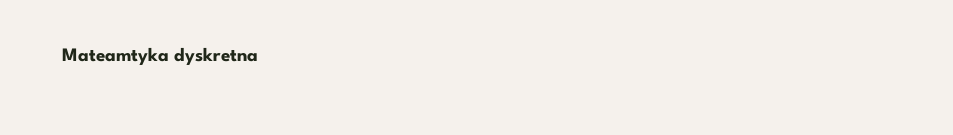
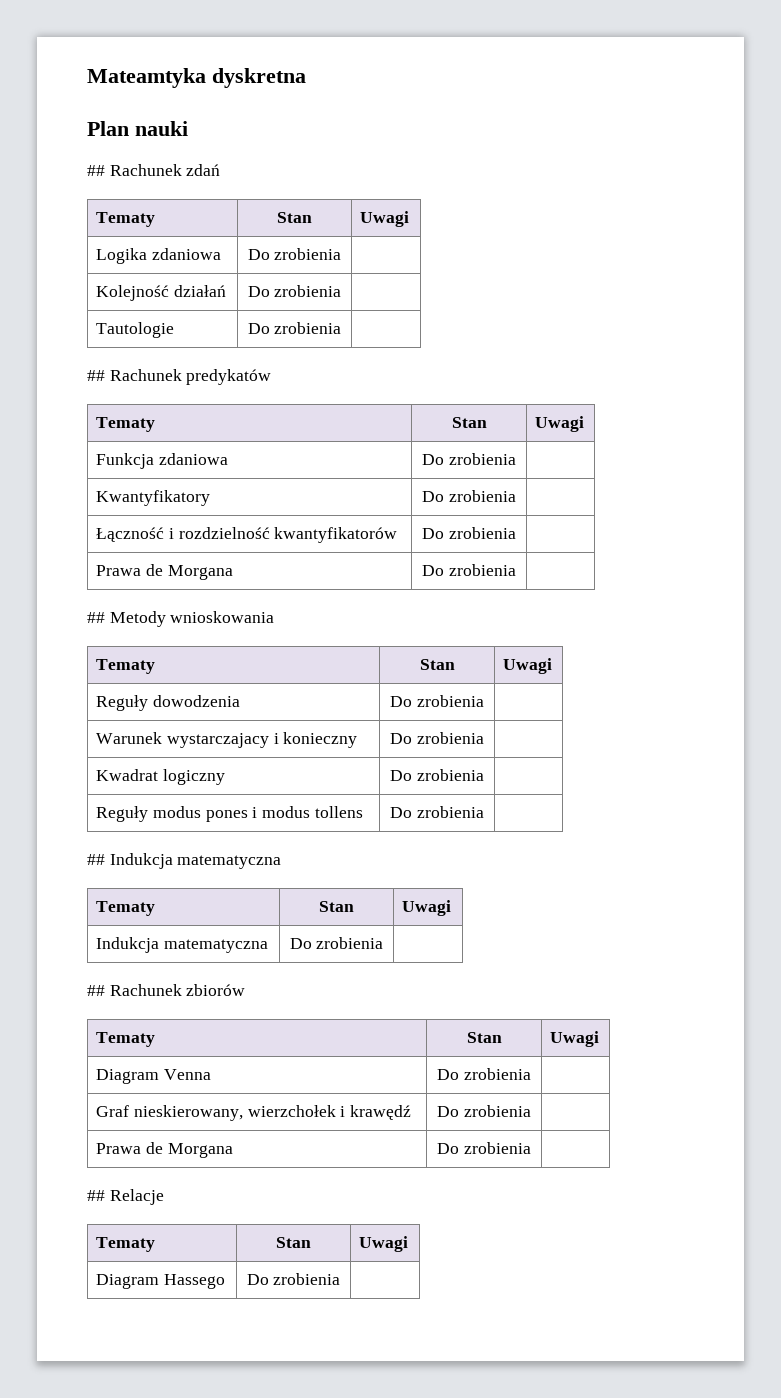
+ Plan nauki
+ ## Rachunek zdań
+ Tematy | Stan | Uwagi
+ Logika zdaniowa | Do zrobienia |
+ Kolejność działań | Do zrobienia |
+ Tautologie | Do zrobienia |
+ ## Rachunek predykatów
+ Tematy | Stan | Uwagi
+ Funkcja zdaniowa | Do zrobienia |
+ Kwantyfikatory | Do zrobienia |
+ Łączność i rozdzielność kwantyfikatorów | Do zrobienia |
+ Prawa de Morgana | Do zrobienia |
+ ## Metody wnioskowania
+ Tematy | Stan | Uwagi
+ Reguły dowodzenia | Do zrobienia |
+ Warunek wystarczajacy i konieczny | Do zrobienia |
+ Kwadrat logiczny | Do zrobienia |
+ Reguły modus pones i modus tollens | Do zrobienia |
+ ## Indukcja matematyczna
+ Tematy | Stan | Uwagi
+ Indukcja matematyczna | Do zrobienia |
+ ## Rachunek zbiorów
+ Tematy | Stan | Uwagi
+ Diagram Venna | Do zrobienia |
+ Graf nieskierowany, wierzchołek i krawędź | Do zrobienia |
+ Prawa de Morgana | Do zrobienia |
+ ## Relacje
+ Tematy | Stan | Uwagi
+ Diagram Hassego | Do zrobienia |

